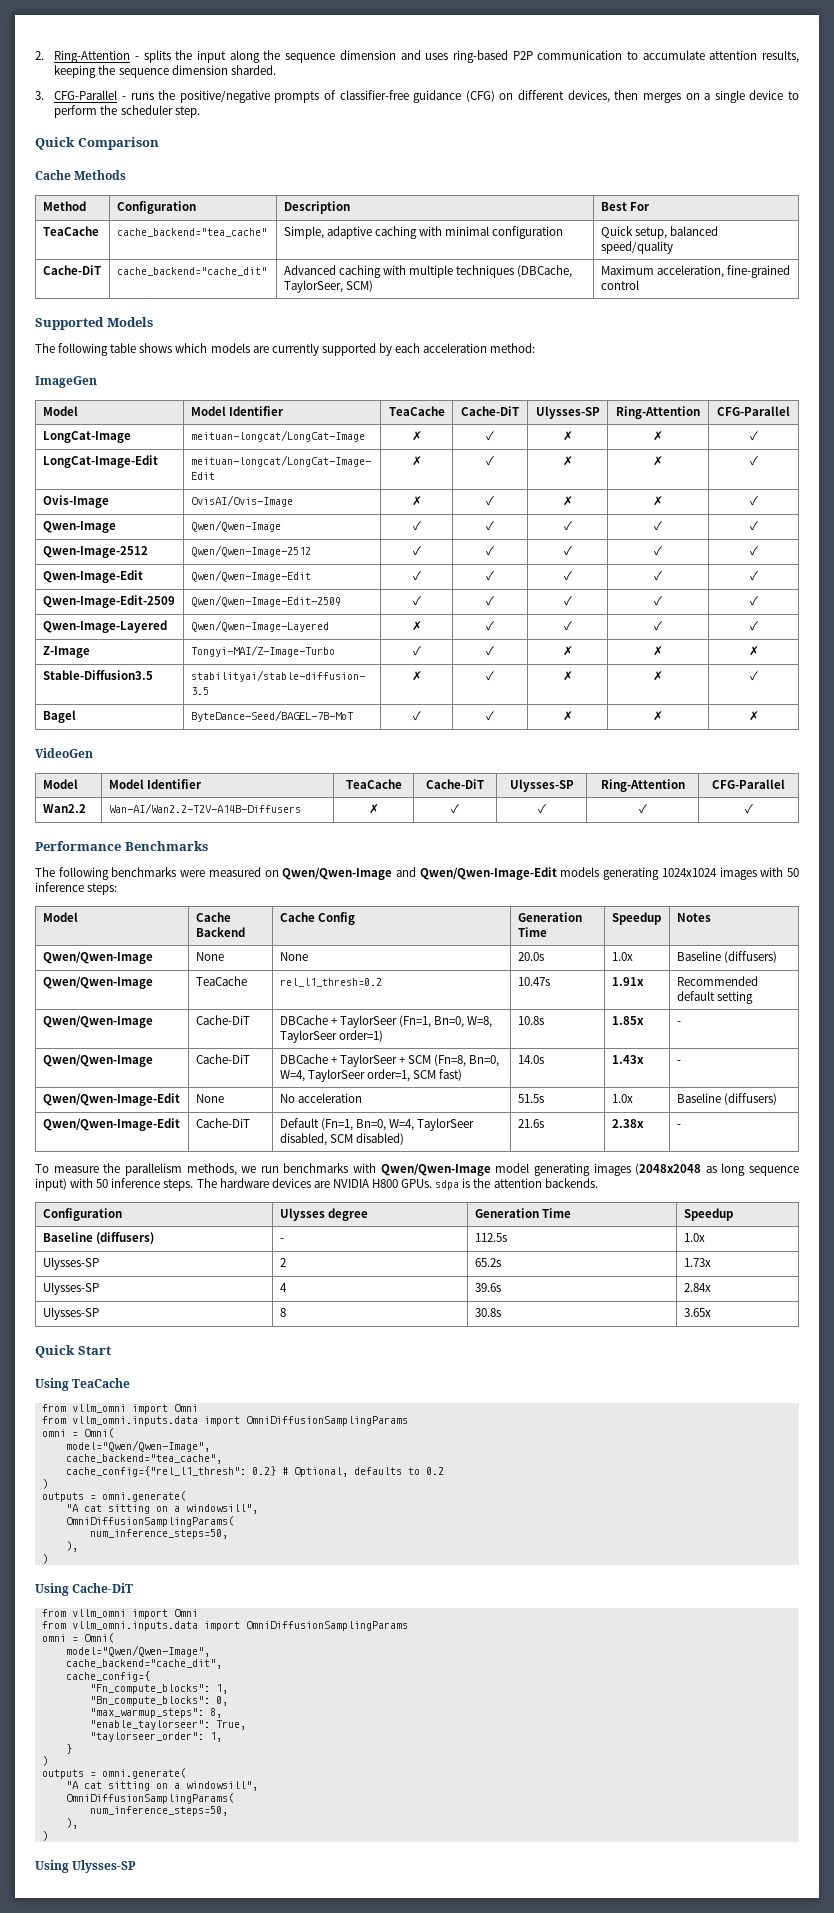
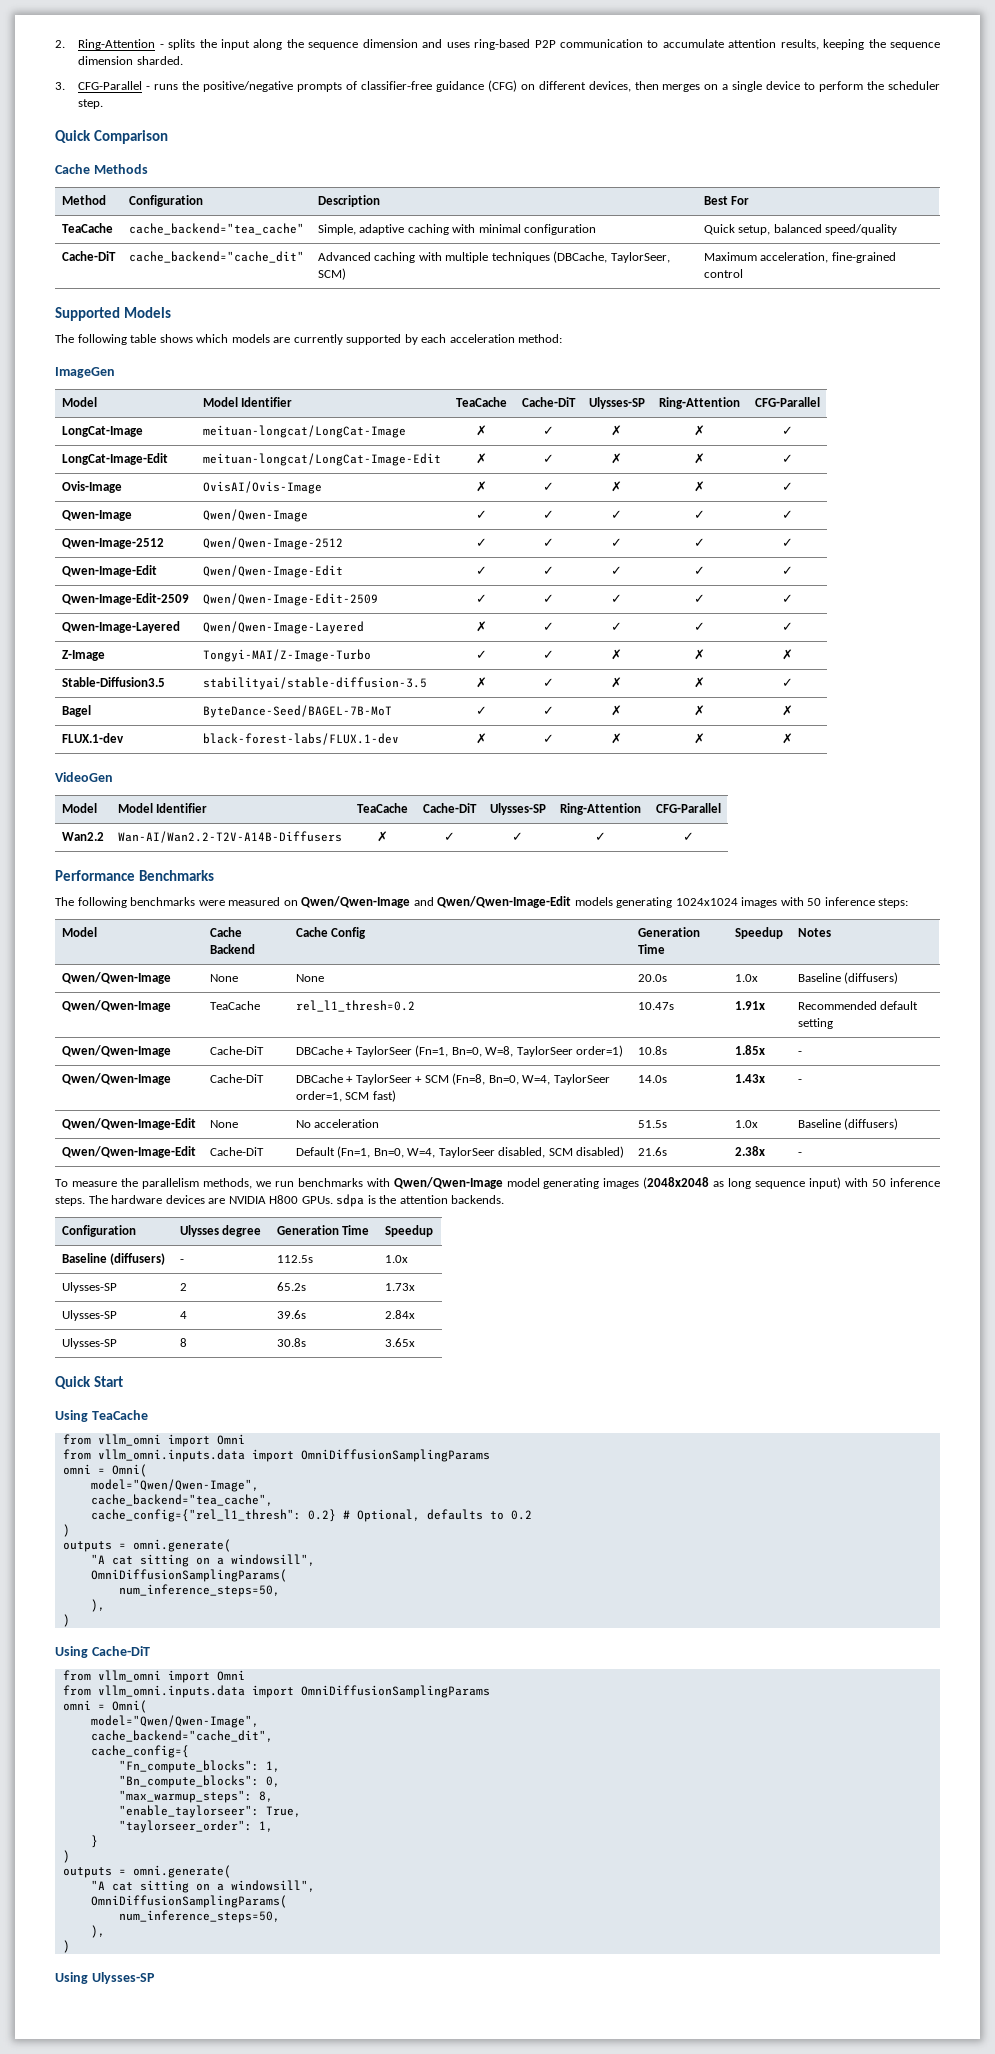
+ FLUX.1-dev | black-forest-labs/FLUX.1-dev | ✗ | ✓ | ✗ | ✗ | ✗

